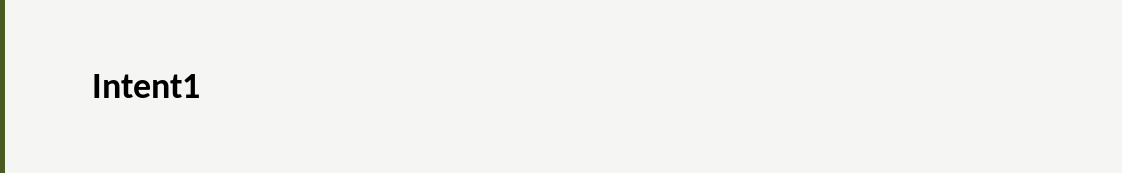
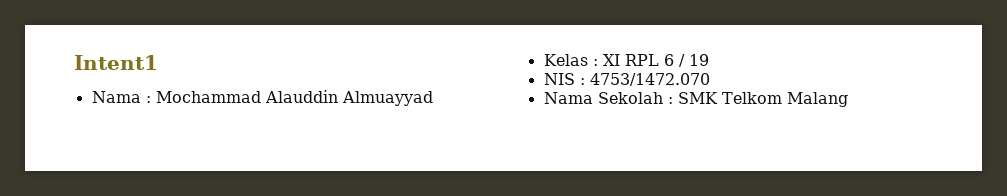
+ Nama : Mochammad Alauddin Almuayyad
+ Kelas : XI RPL 6 / 19
+ NIS : 4753/1472.070
+ Nama Sekolah : SMK Telkom Malang

